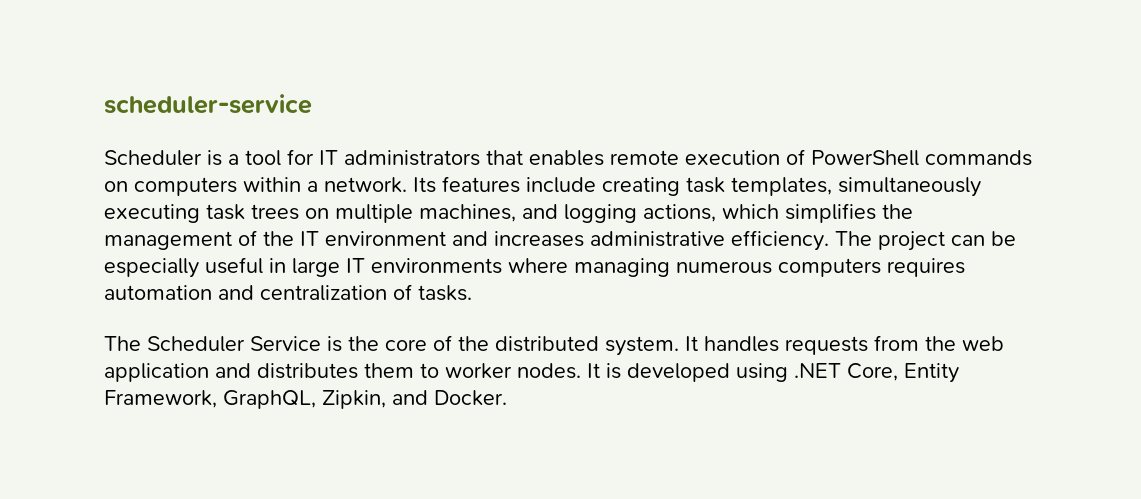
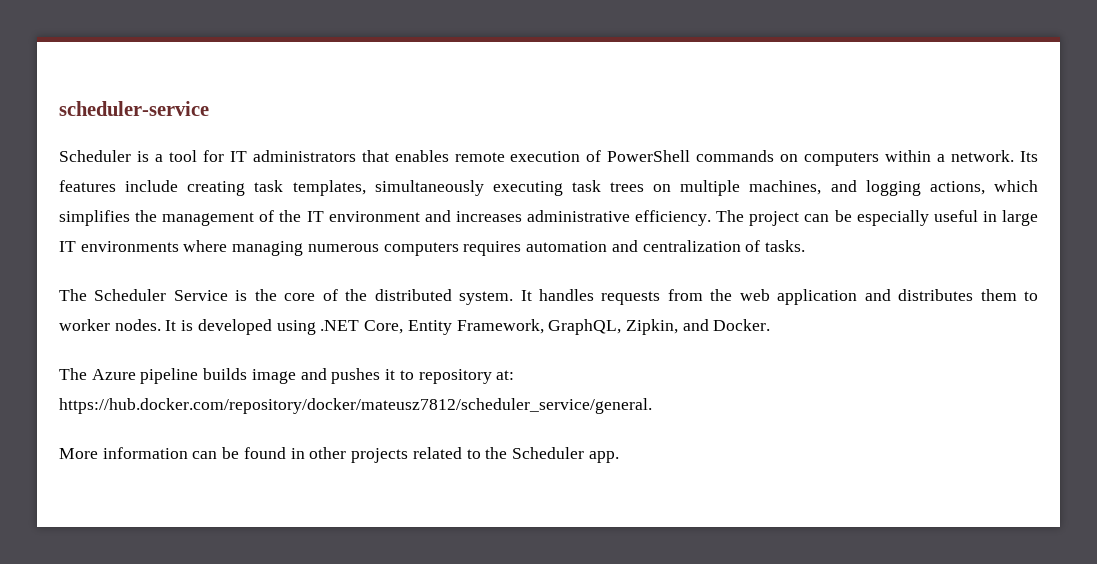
+ The Azure pipeline builds image and pushes it to repository at: https://hub.docker.com/repository/docker/mateusz7812/scheduler_service/general.
+ More information can be found in other projects related to the Scheduler app.

